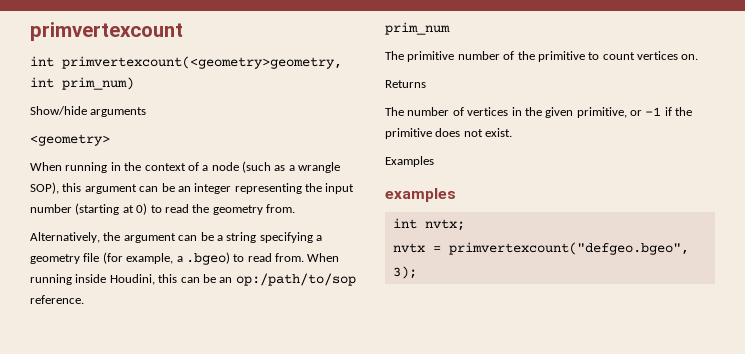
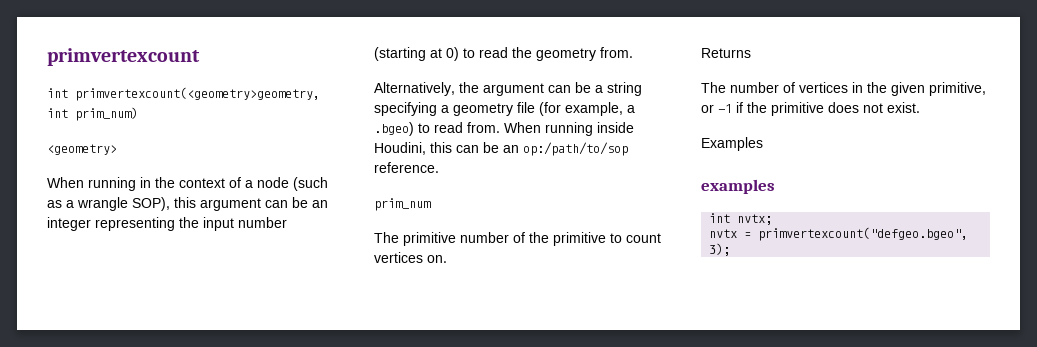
- Show/hide arguments

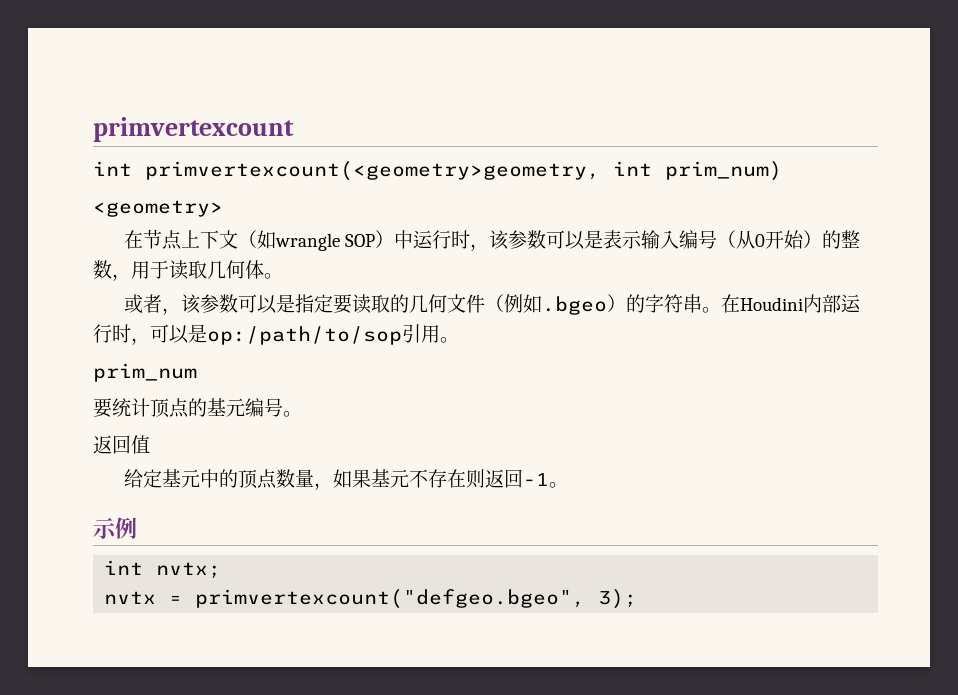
- When running in the context of a node (such as a wrangle SOP), this argument can be an integer representing the input number (starting at 0) to read the geometry from.
- Alternatively, the argument can be a string specifying a geometry file (for example, a .bgeo) to read from. When running inside Houdini, this can be an op:/path/to/sop reference.
+ 在节点上下文（如wrangle SOP）中运行时，该参数可以是表示输入编号（从0开始）的整数，用于读取几何体。
+ 或者，该参数可以是指定要读取的几何文件（例如.bgeo）的字符串。在Houdini内部运行时，可以是op:/path/to/sop引用。
  prim_num
- The primitive number of the primitive to count vertices on.
- Returns
- The number of vertices in the given primitive, or -1 if the primitive does not exist.
- Examples
- examples
+ 要统计顶点的基元编号。
+ 返回值
+ 给定基元中的顶点数量，如果基元不存在则返回-1。
+ 示例

